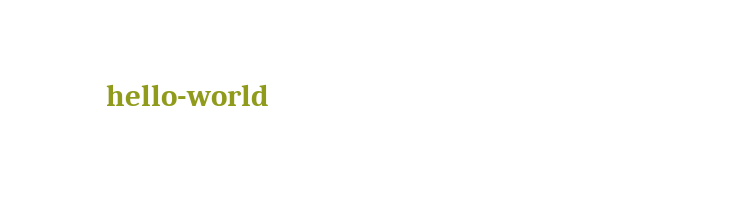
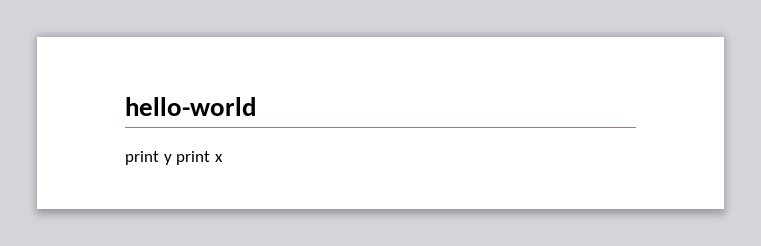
+ print y print x

